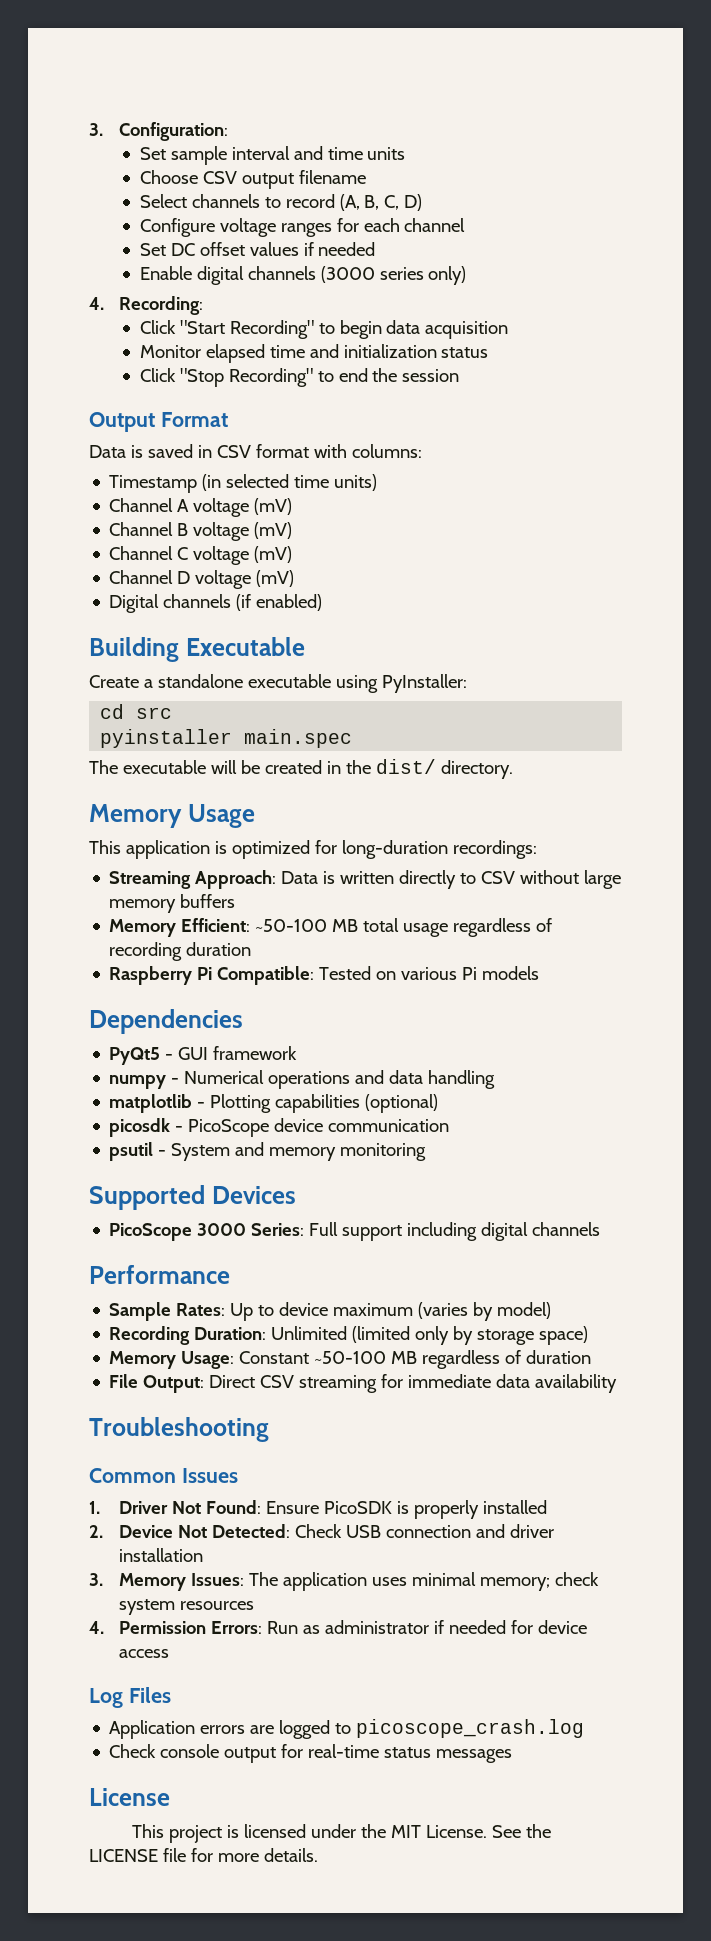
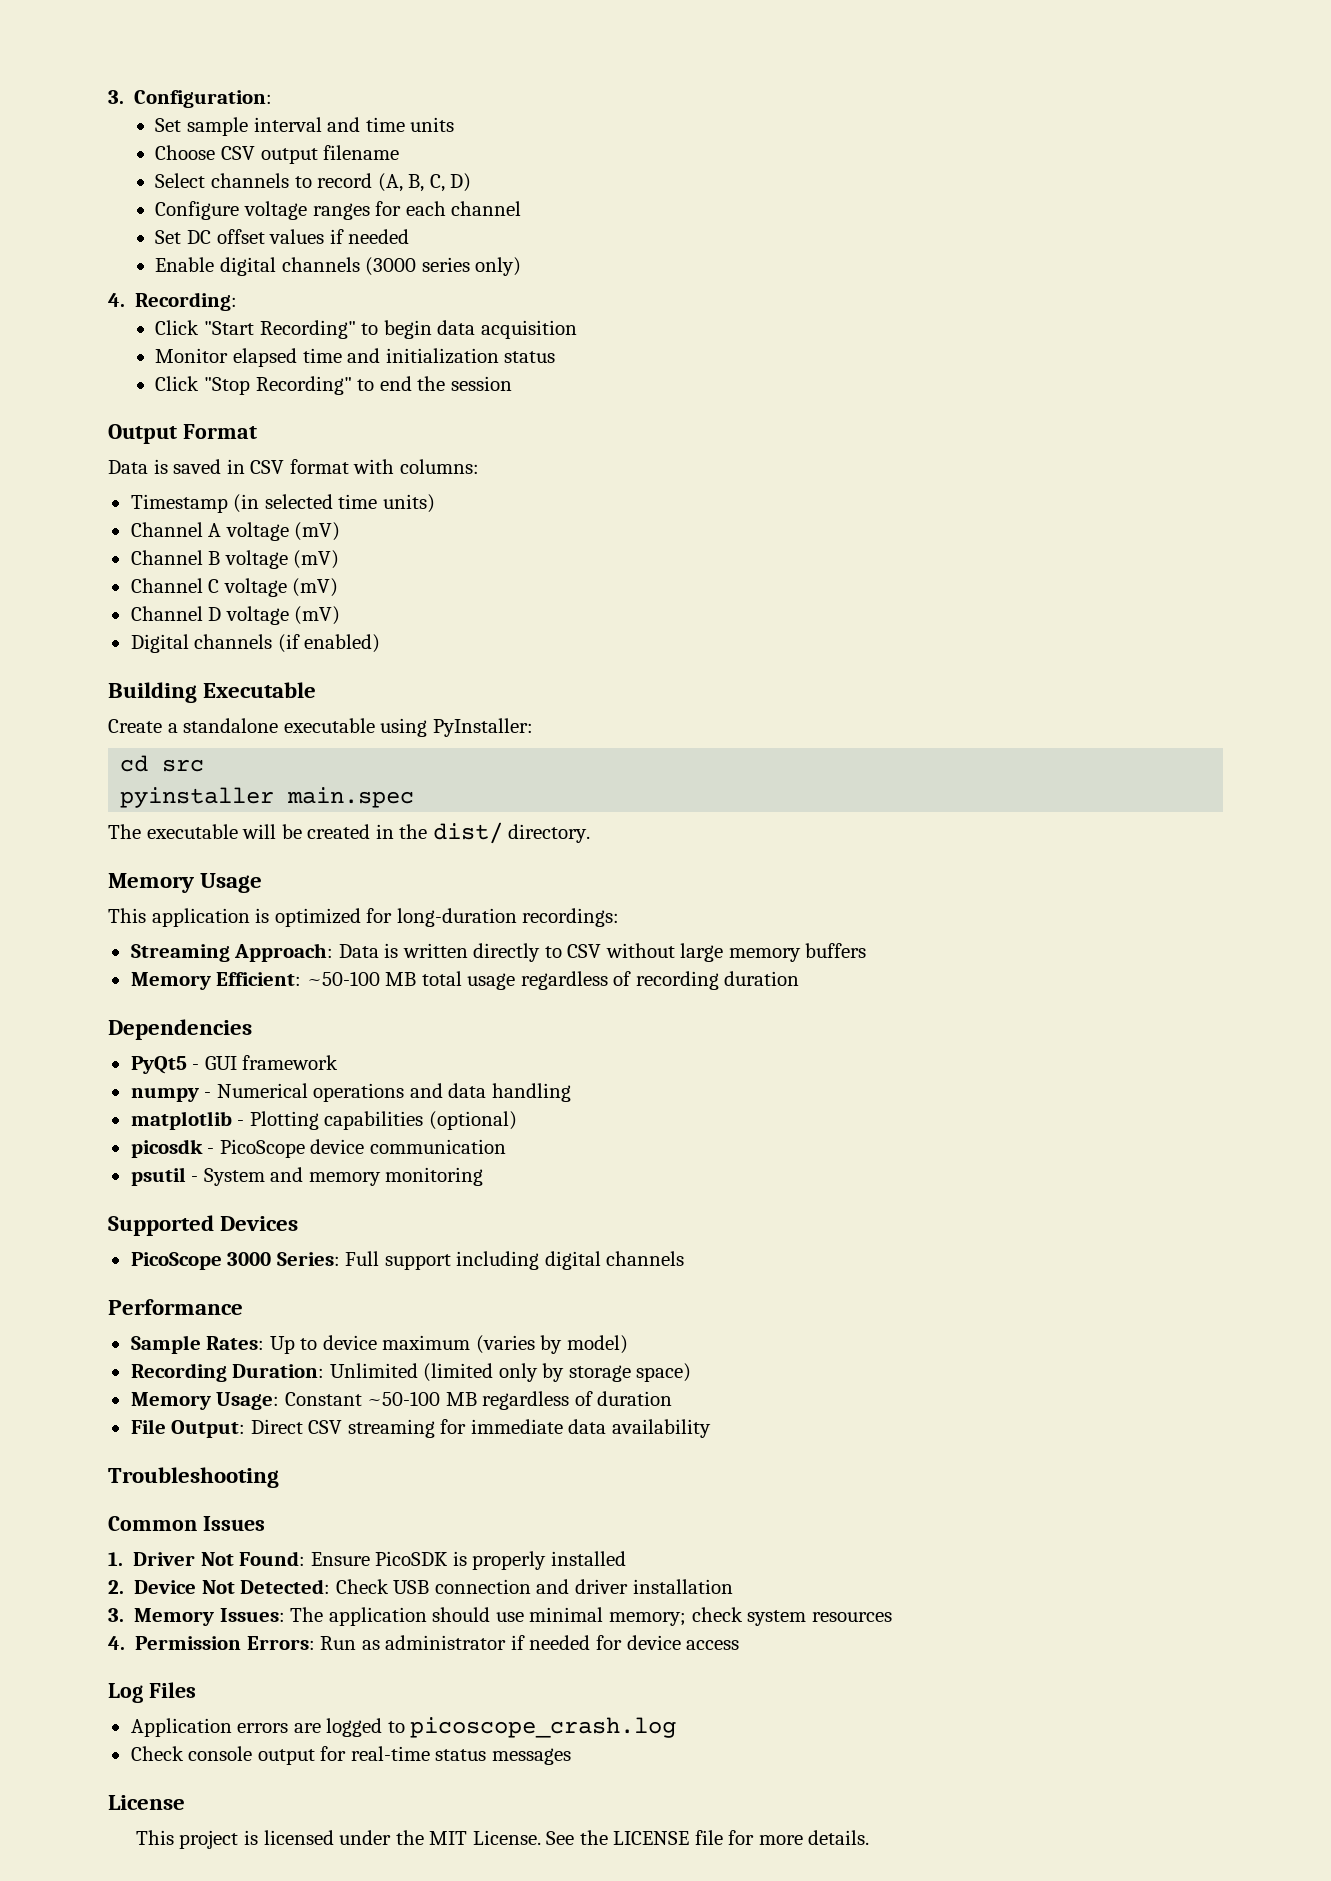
- Raspberry Pi Compatible: Tested on various Pi models
- 3. Memory Issues: The application uses minimal memory; check system resources
+ 3. Memory Issues: The application should use minimal memory; check system resources

